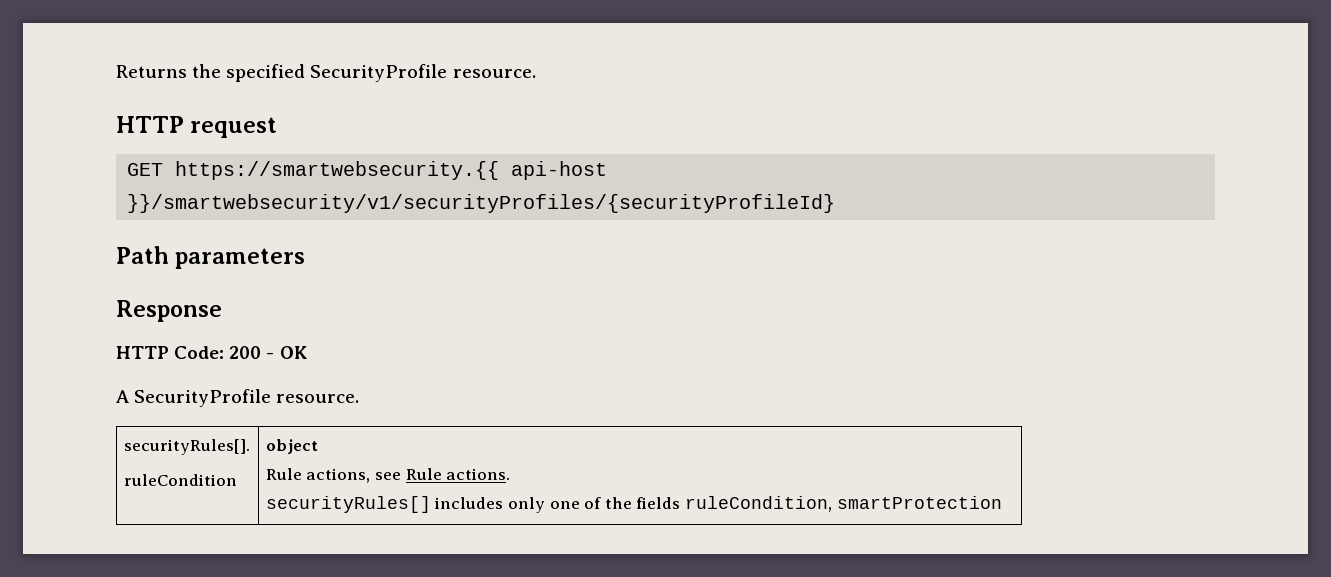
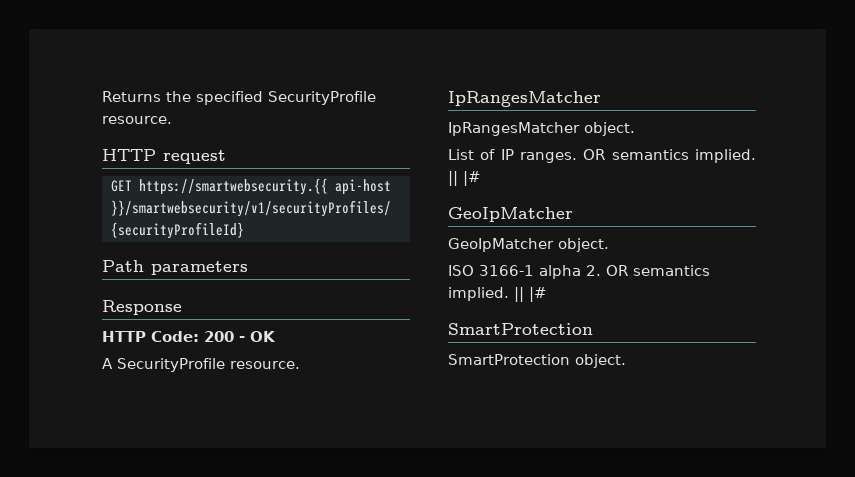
  A SecurityProfile resource.
- securityRules[].
- ruleCondition | object
- Rule actions, see Rule actions.
- securityRules[] includes only one of the fields ruleCondition, smartProtection
+ IpRangesMatcher
+ IpRangesMatcher object.
+ List of IP ranges. OR semantics implied. || |#
+ GeoIpMatcher
+ GeoIpMatcher object.
+ ISO 3166-1 alpha 2. OR semantics implied. || |#
+ SmartProtection
+ SmartProtection object.

